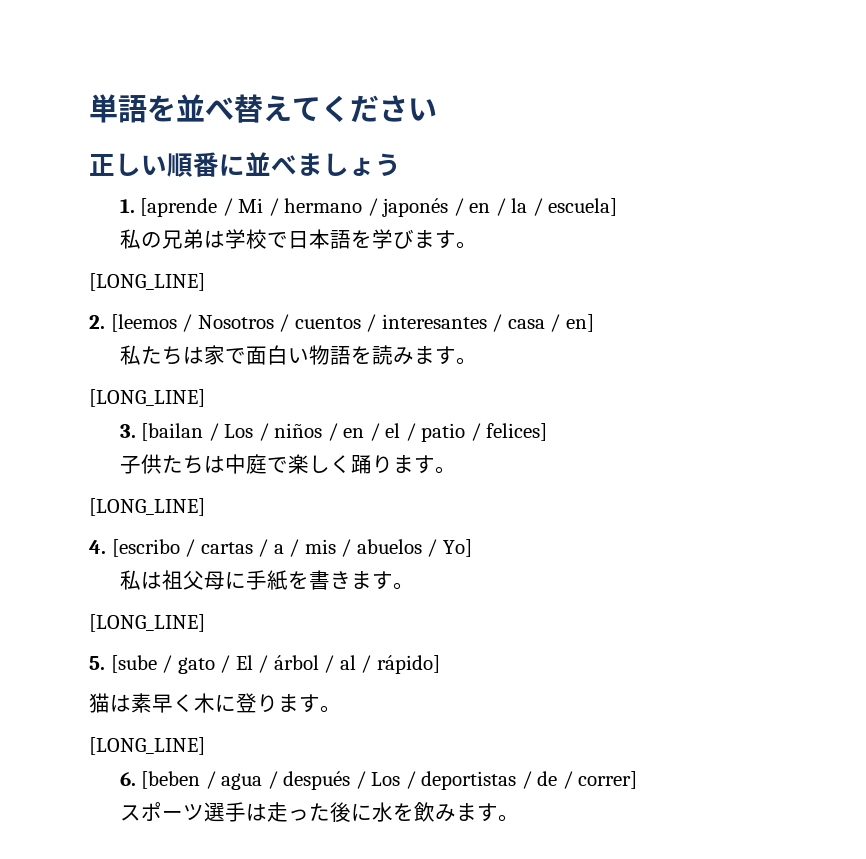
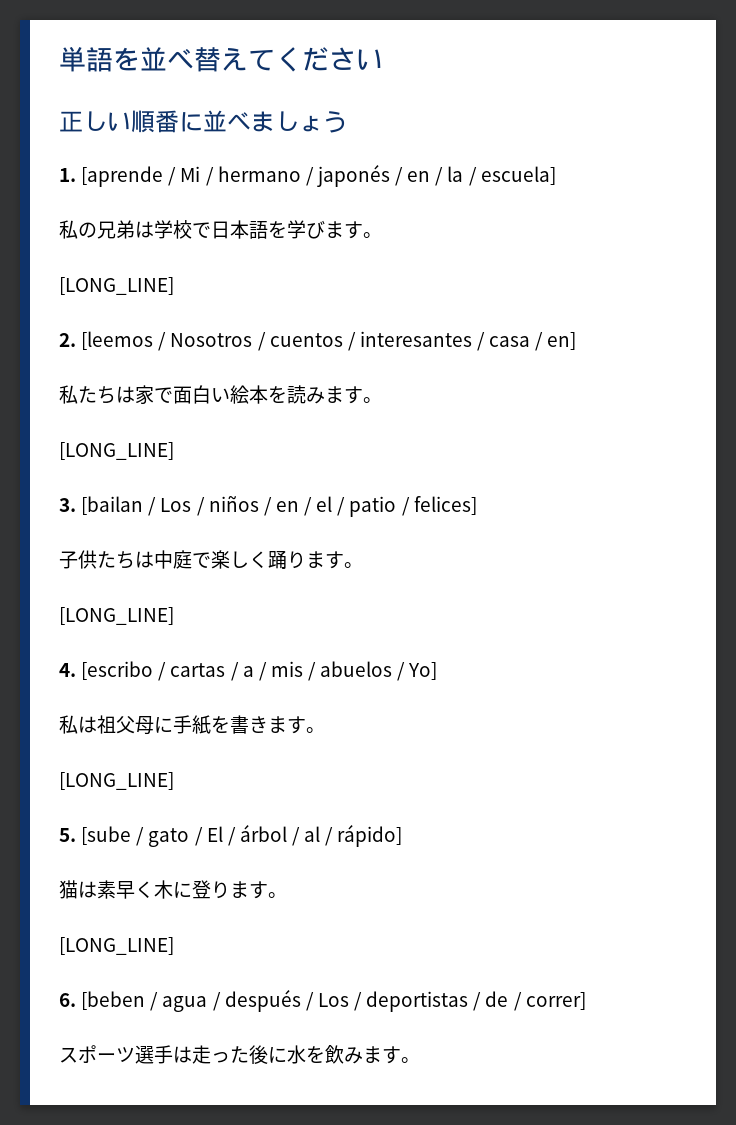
- 私たちは家で面白い物語を読みます。
+ 私たちは家で面白い絵本を読みます。

